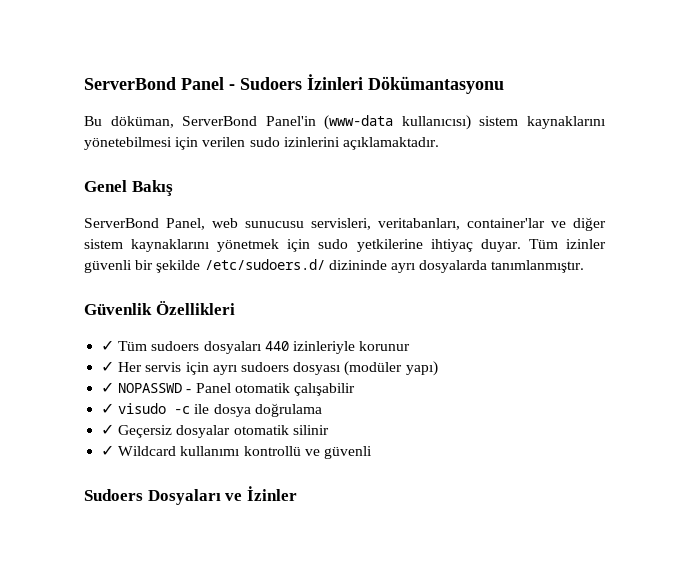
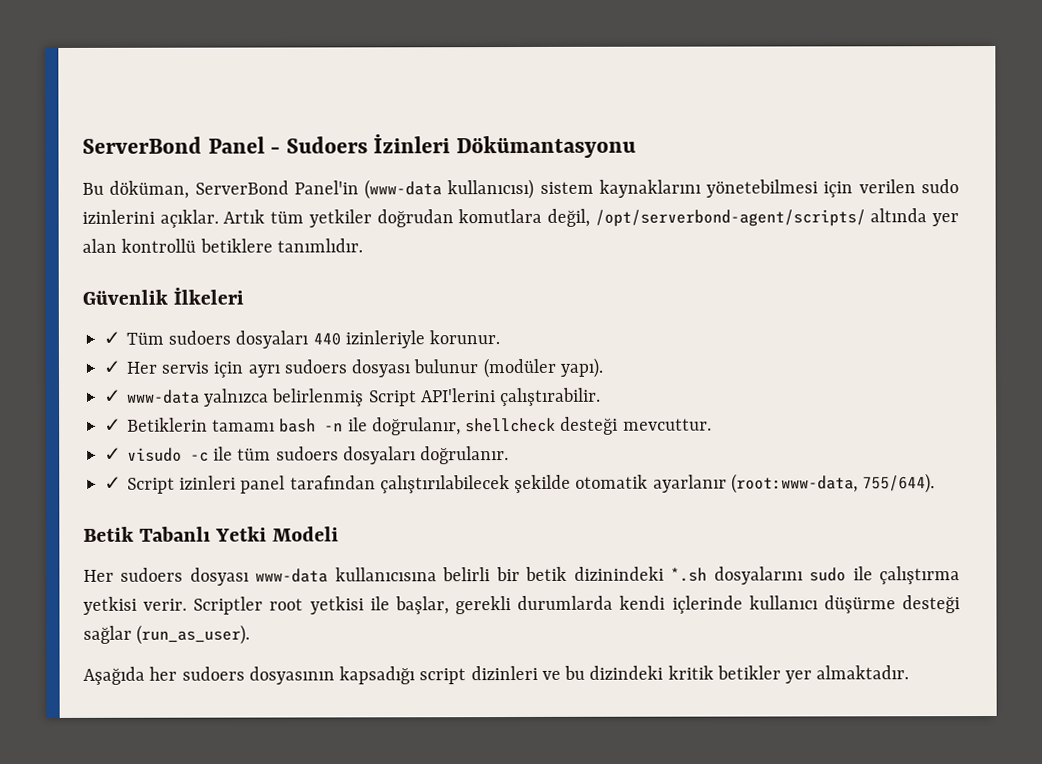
- Bu döküman, ServerBond Panel'in (www-data kullanıcısı) sistem kaynaklarını yönetebilmesi için verilen sudo izinlerini açıklamaktadır.
- Genel Bakış
- ServerBond Panel, web sunucusu servisleri, veritabanları, container'lar ve diğer sistem kaynaklarını yönetmek için sudo yetkilerine ihtiyaç duyar. Tüm izinler güvenli bir şekilde /etc/sudoers.d/ dizininde ayrı dosyalarda tanımlanmıştır.
+ Bu döküman, ServerBond Panel'in (www-data kullanıcısı) sistem kaynaklarını yönetebilmesi için verilen sudo izinlerini açıklar. Artık tüm yetkiler doğrudan komutlara değil, /opt/serverbond-agent/scripts/ altında yer alan kontrollü betiklere tanımlıdır.
- Güvenlik Özellikleri
+ Güvenlik İlkeleri
- ✓ Tüm sudoers dosyaları 440 izinleriyle korunur
+ ✓ Tüm sudoers dosyaları 440 izinleriyle korunur.
- ✓ Her servis için ayrı sudoers dosyası (modüler yapı)
- ✓ NOPASSWD - Panel otomatik çalışabilir
- ✓ visudo -c ile dosya doğrulama
- ✓ Geçersiz dosyalar otomatik silinir
- ✓ Wildcard kullanımı kontrollü ve güvenli
- Sudoers Dosyaları ve İzinler
+ ✓ Her servis için ayrı sudoers dosyası bulunur (modüler yapı).
+ ✓ www-data yalnızca belirlenmiş Script API'lerini çalıştırabilir.
+ ✓ Betiklerin tamamı bash -n ile doğrulanır, shellcheck desteği mevcuttur.
+ ✓ visudo -c ile tüm sudoers dosyaları doğrulanır.
+ ✓ Script izinleri panel tarafından çalıştırılabilecek şekilde otomatik ayarlanır (root:www-data, 755/644).
+ Betik Tabanlı Yetki Modeli
+ Her sudoers dosyası www-data kullanıcısına belirli bir betik dizinindeki *.sh dosyalarını sudo ile çalıştırma yetkisi verir. Scriptler root yetkisi ile başlar, gerekli durumlarda kendi içlerinde kullanıcı düşürme desteği sağlar (run_as_user).
+ Aşağıda her sudoers dosyasının kapsadığı script dizinleri ve bu dizindeki kritik betikler yer almaktadır.

